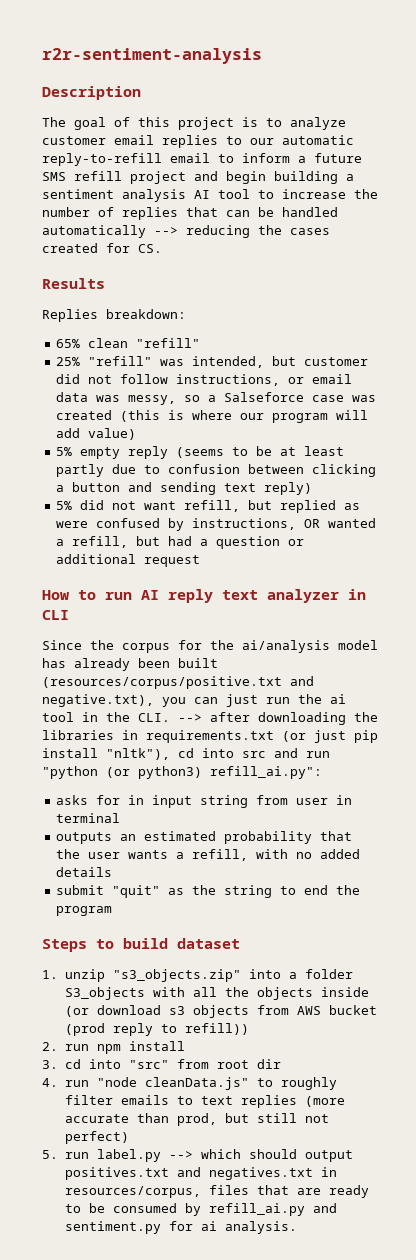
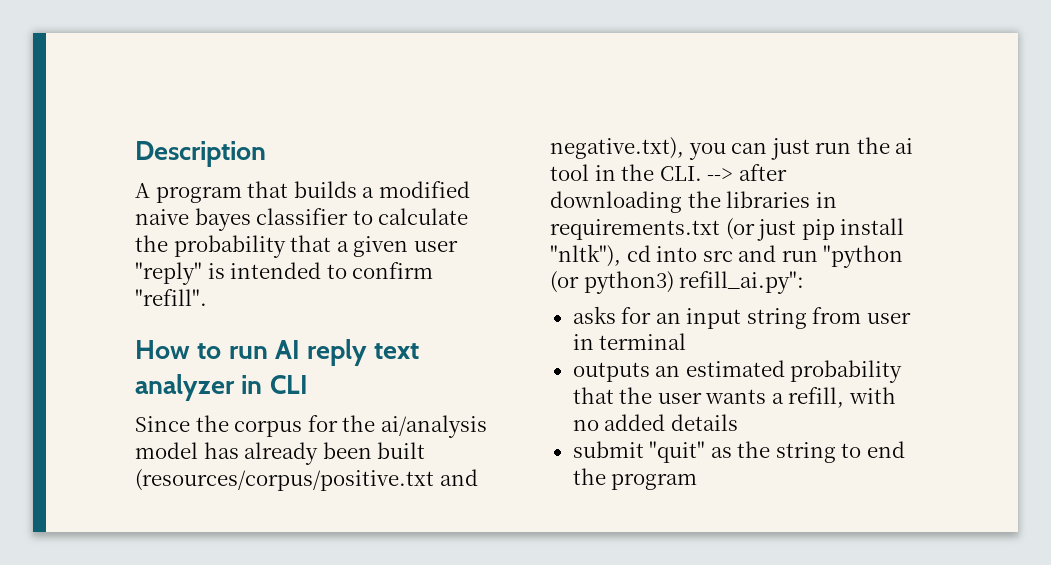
- r2r-sentiment-analysis
- The goal of this project is to analyze customer email replies to our automatic reply-to-refill email to inform a future SMS refill project and begin building a sentiment analysis AI tool to increase the number of replies that can be handled automatically --> reducing the cases created for CS.
- Results
- Replies breakdown:
- 65% clean "refill"
- 25% "refill" was intended, but customer did not follow instructions, or email data was messy, so a Salseforce case was created (this is where our program will add value)
- 5% empty reply (seems to be at least partly due to confusion between clicking a button and sending text reply)
- 5% did not want refill, but replied as were confused by instructions, OR wanted a refill, but had a question or additional request
+ A program that builds a modified naive bayes classifier to calculate the probability that a given user "reply" is intended to confirm "refill".
- asks for in input string from user in terminal
+ asks for an input string from user in terminal
- Steps to build dataset
- 1. unzip "s3_objects.zip" into a folder S3_objects with all the objects inside (or download s3 objects from AWS bucket (prod reply to refill))
- 2. run npm install
- 3. cd into "src" from root dir
- 4. run "node cleanData.js" to roughly filter emails to text replies (more accurate than prod, but still not perfect)
- 5. run label.py --> which should output positives.txt and negatives.txt in resources/corpus, files that are ready to be consumed by refill_ai.py and sentiment.py for ai analysis.

